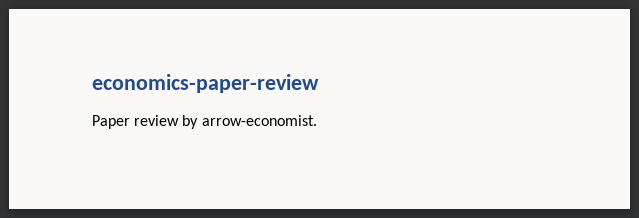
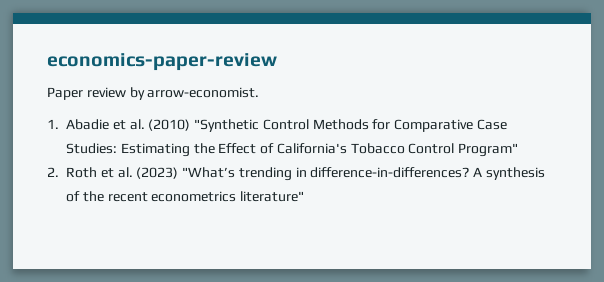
+ 1. Abadie et al. (2010) "Synthetic Control Methods for Comparative Case Studies: Estimating the Effect of California's Tobacco Control Program"
+ 2. Roth et al. (2023) "What’s trending in difference-in-differences? A synthesis of the recent econometrics literature"

